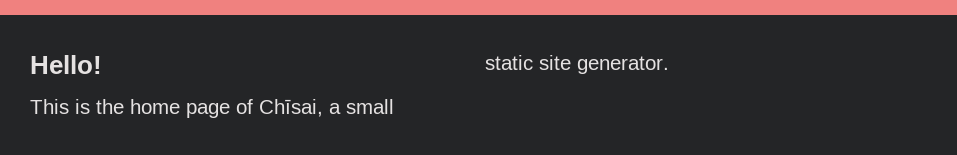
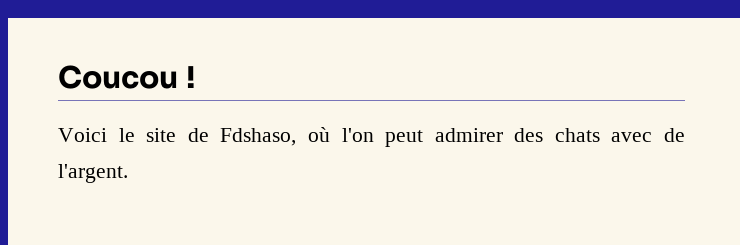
- Hello!
- This is the home page of Chīsai, a small static site generator.
+ Coucou !
+ Voici le site de Fdshaso, où l'on peut admirer des chats avec de l'argent.

